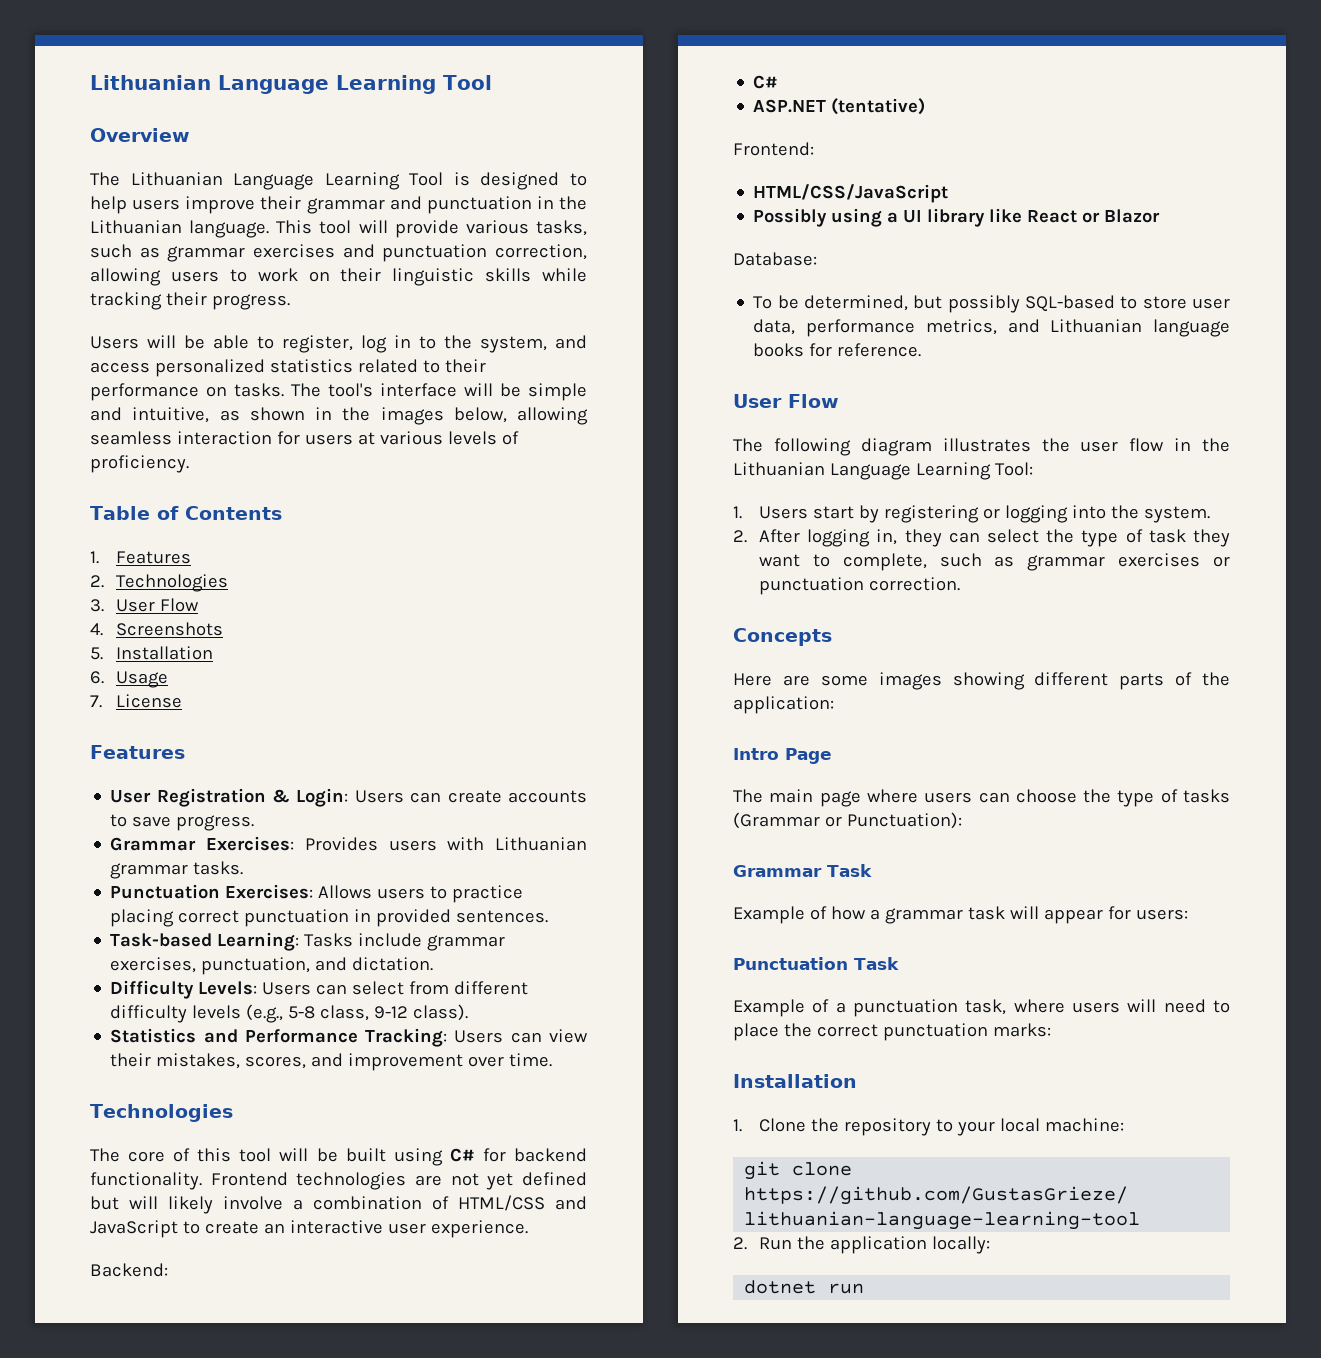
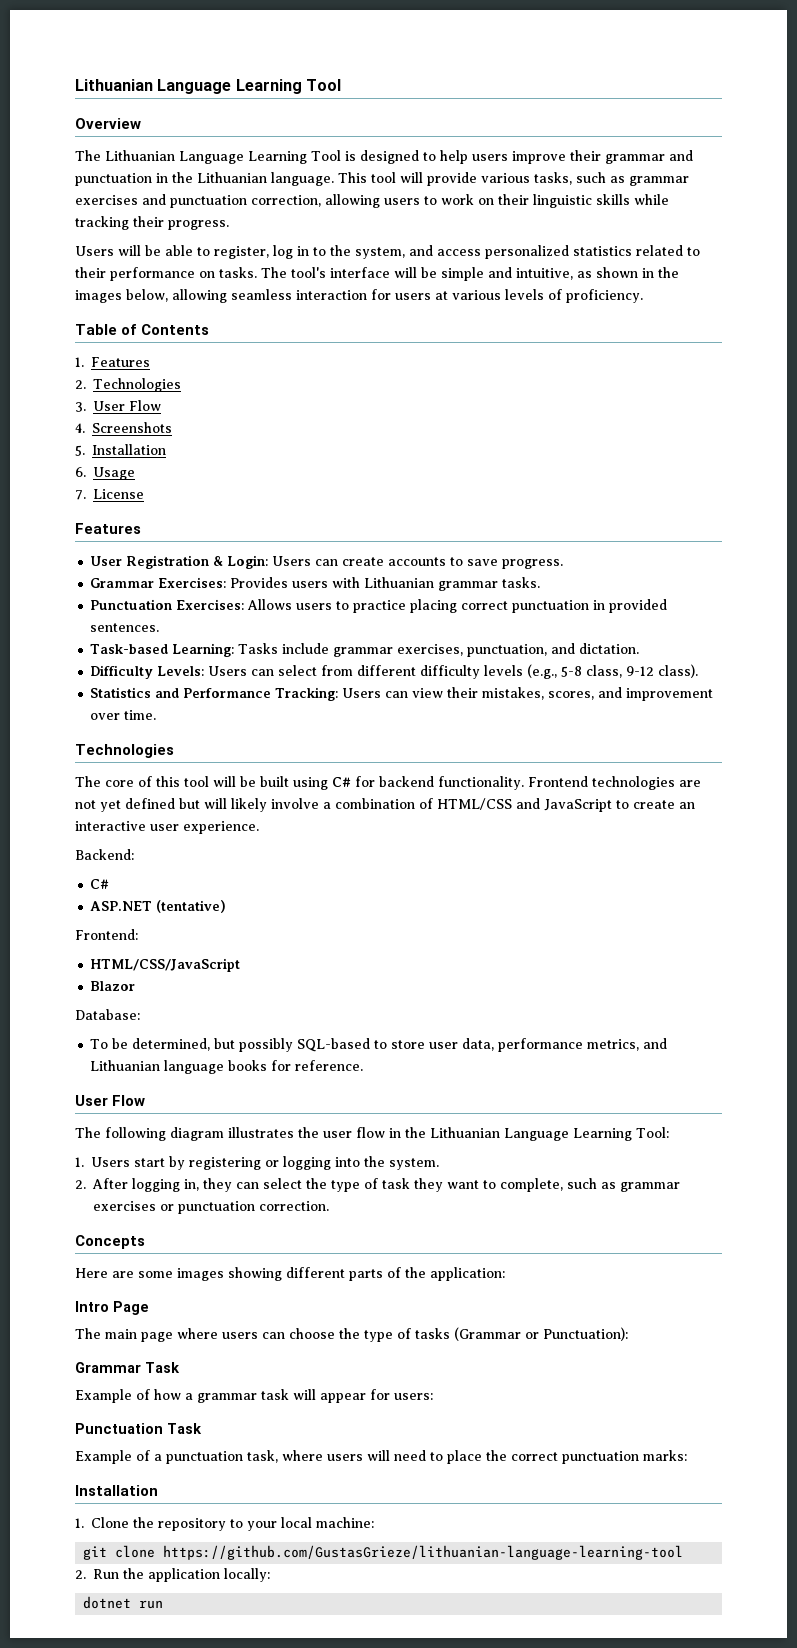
- Possibly using a UI library like React or Blazor
+ Blazor

